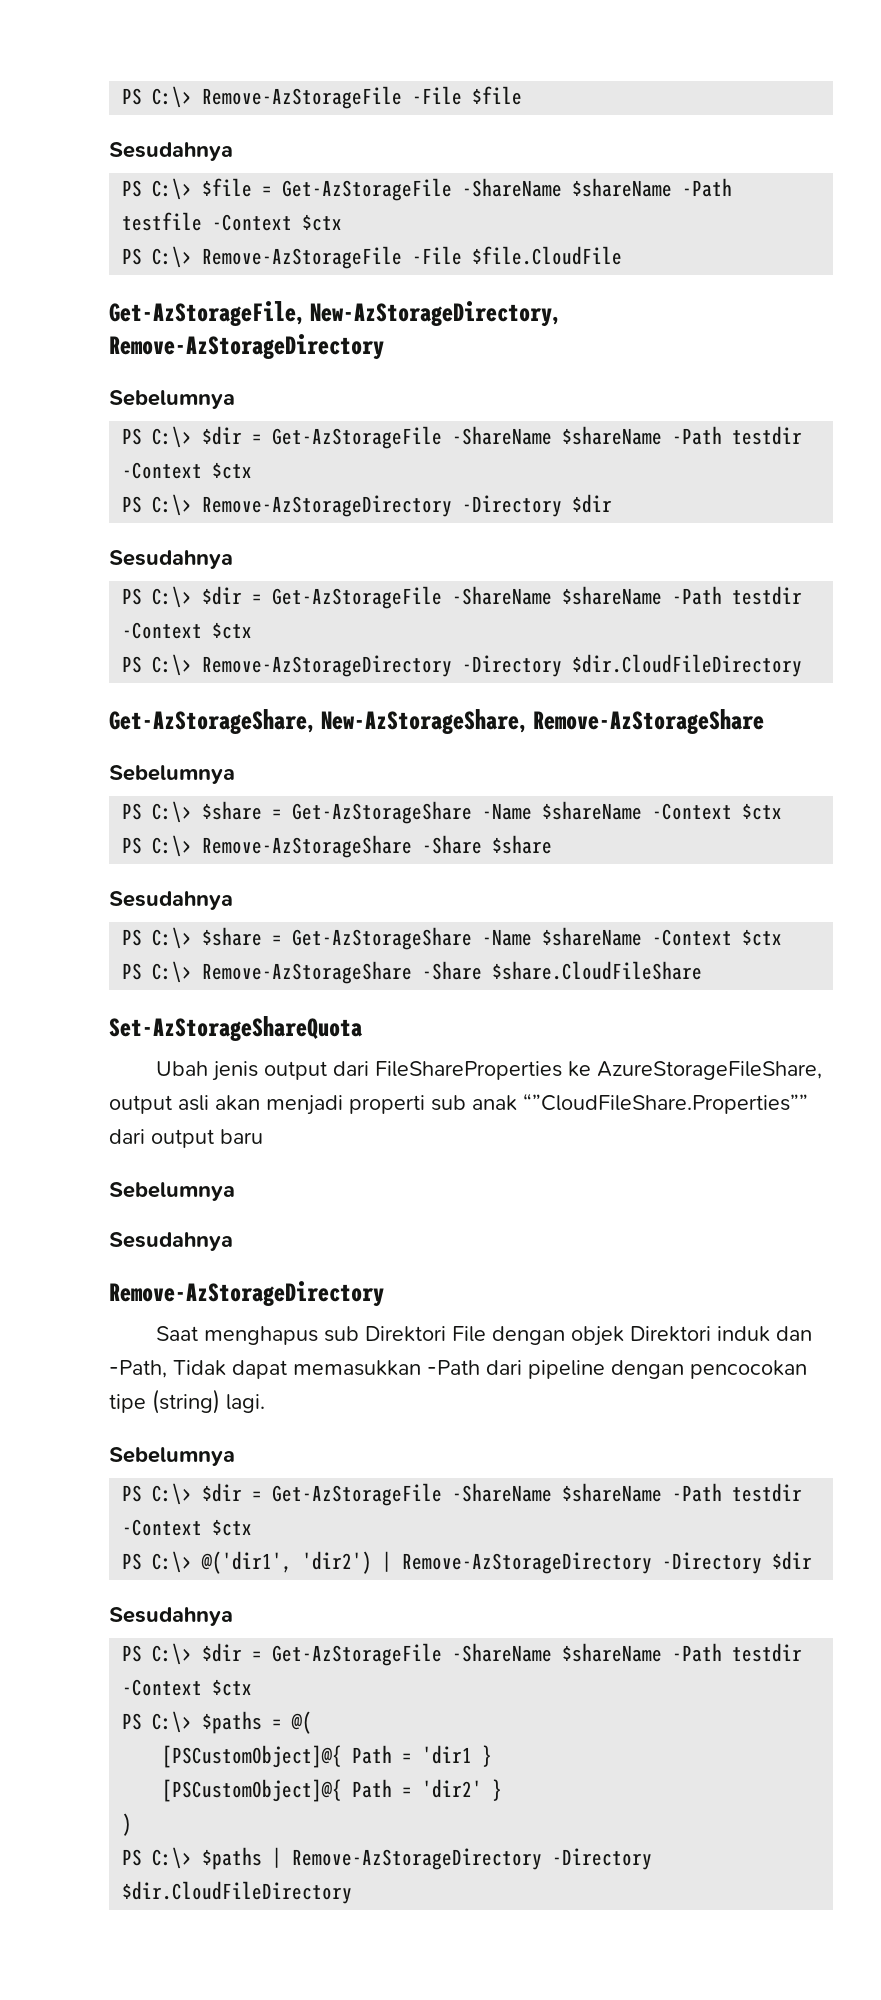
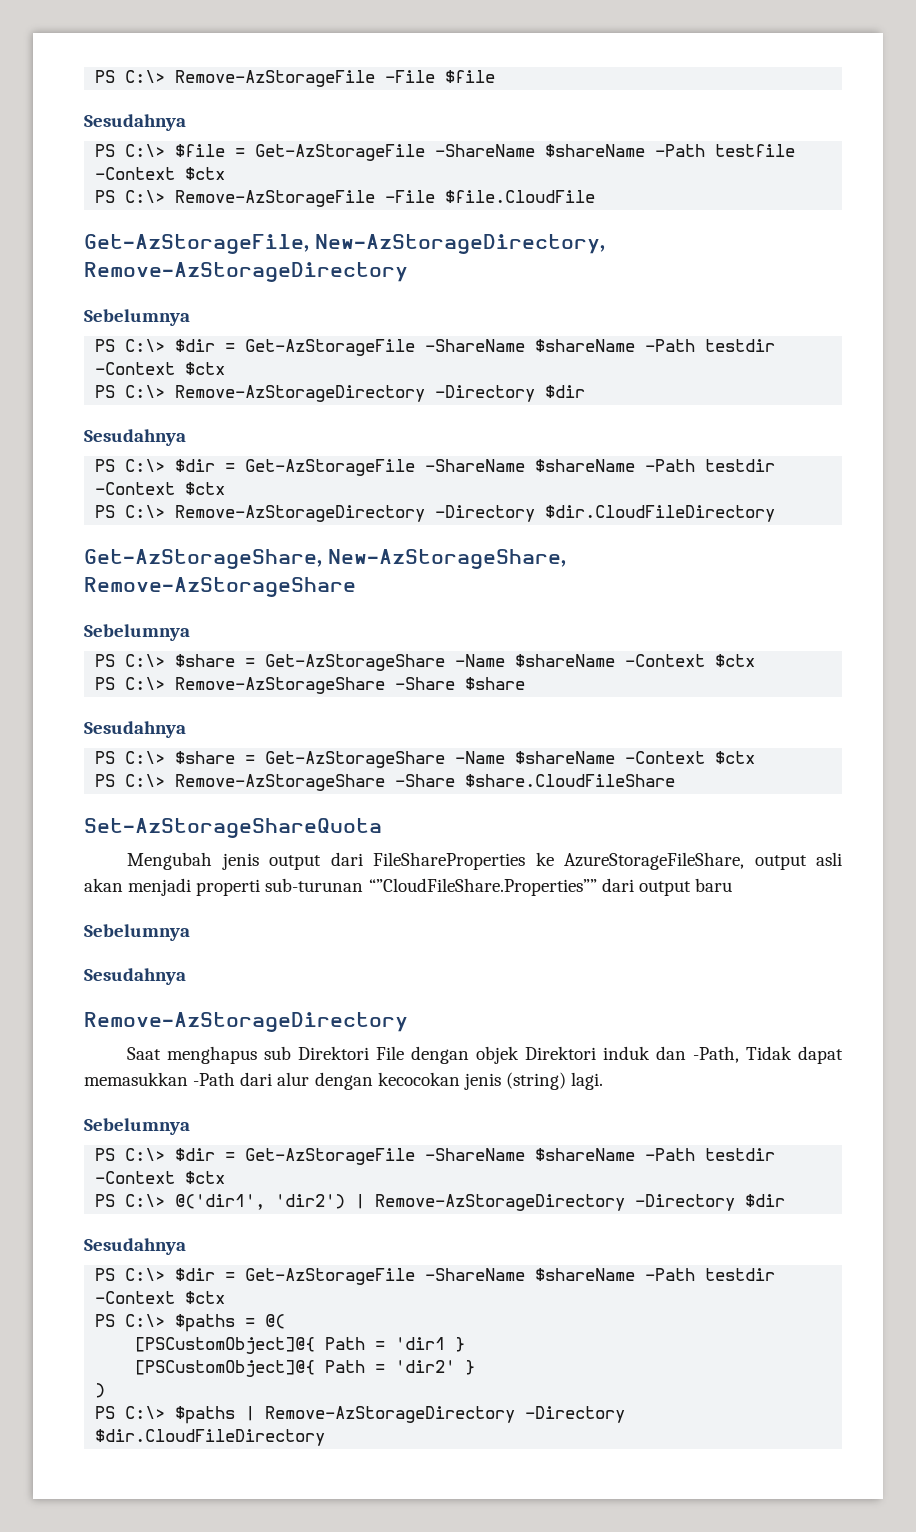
- Ubah jenis output dari FileShareProperties ke AzureStorageFileShare, output asli akan menjadi properti sub anak “”CloudFileShare.Properties”” dari output baru
+ Mengubah jenis output dari FileShareProperties ke AzureStorageFileShare, output asli akan menjadi properti sub-turunan “”CloudFileShare.Properties”” dari output baru
- Saat menghapus sub Direktori File dengan objek Direktori induk dan -Path, Tidak dapat memasukkan -Path dari pipeline dengan pencocokan tipe (string) lagi.
+ Saat menghapus sub Direktori File dengan objek Direktori induk dan -Path, Tidak dapat memasukkan -Path dari alur dengan kecocokan jenis (string) lagi.

